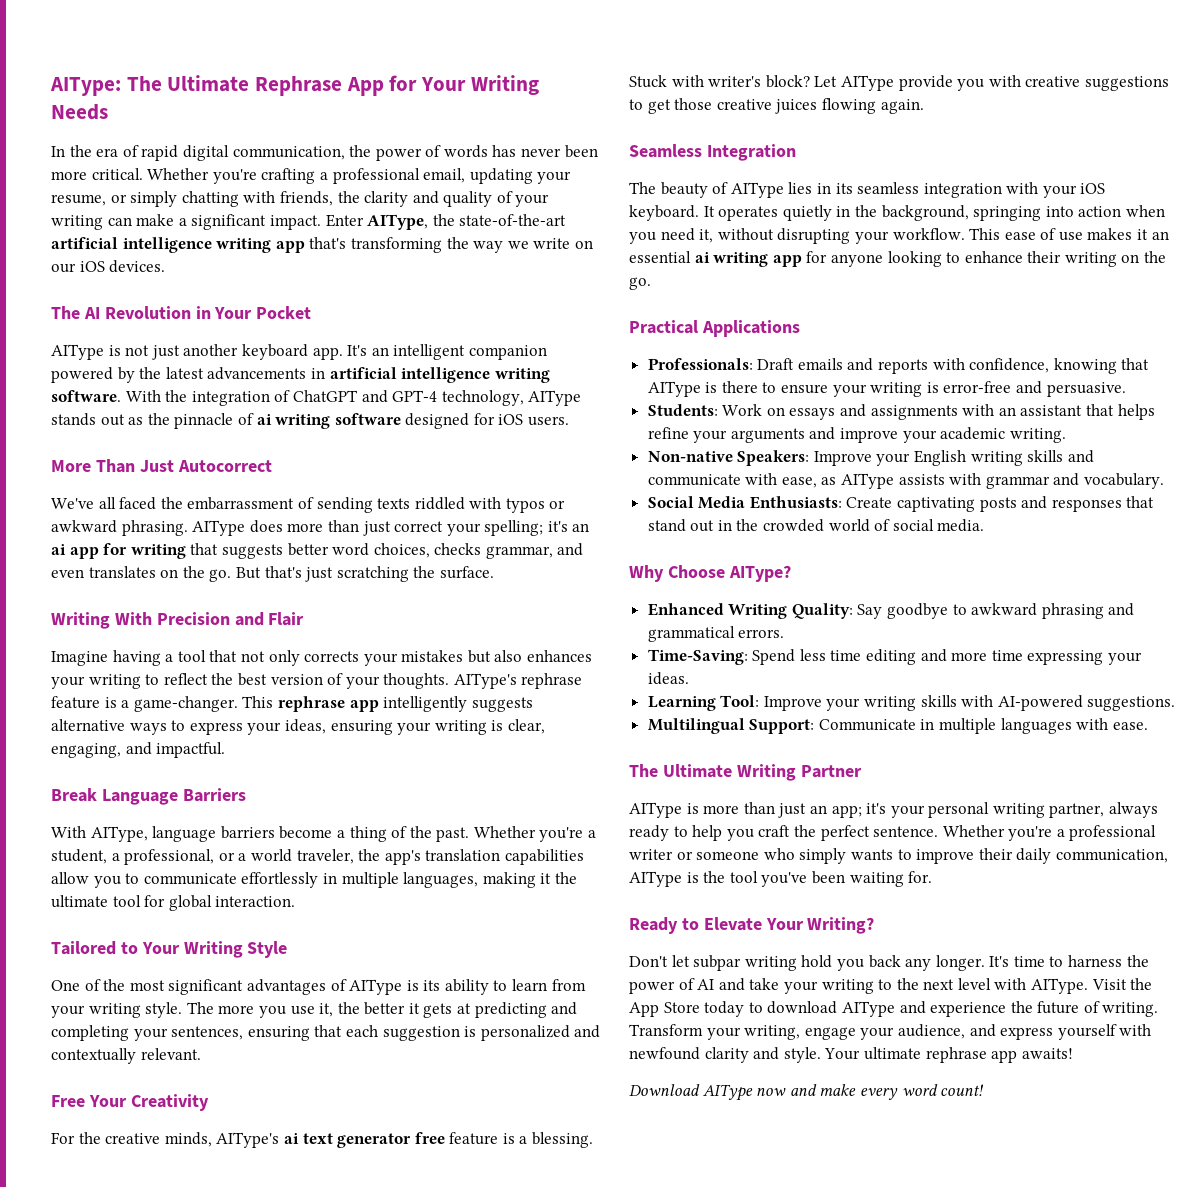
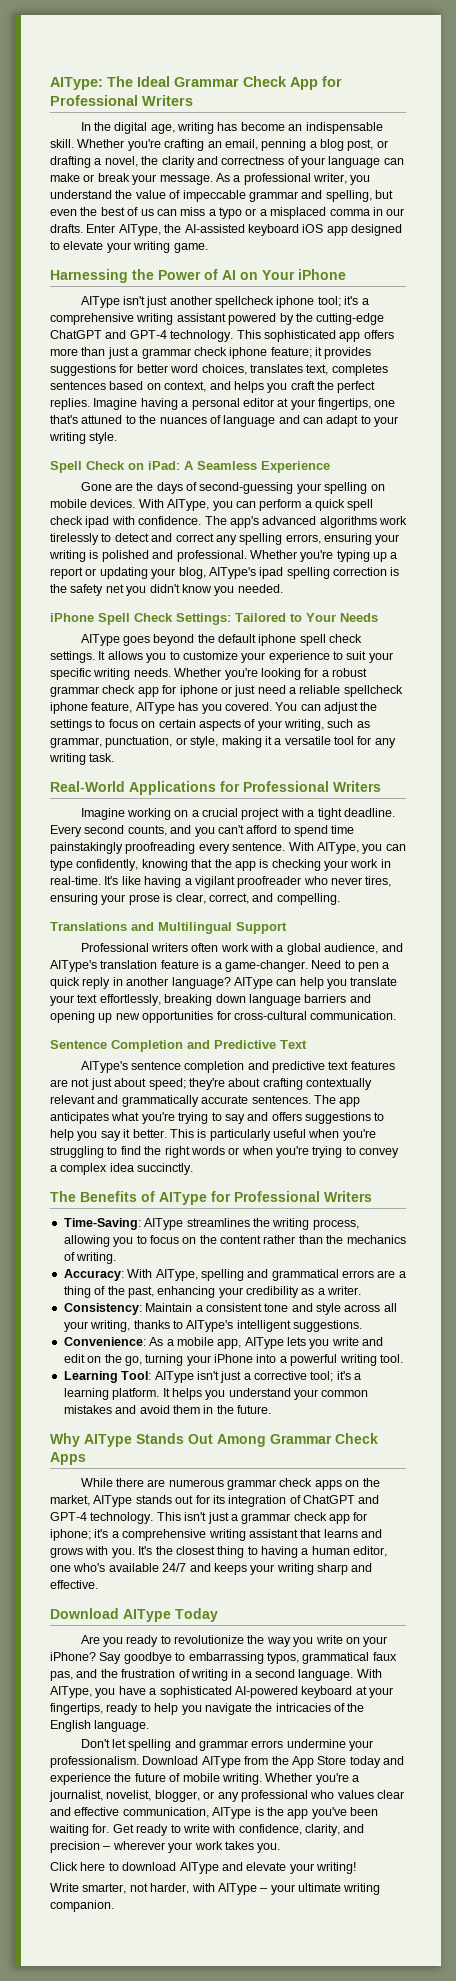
- AIType: The Ultimate Rephrase App for Your Writing Needs
- In the era of rapid digital communication, the power of words has never been more critical. Whether you're crafting a professional email, updating your resume, or simply chatting with friends, the clarity and quality of your writing can make a significant impact. Enter AIType, the state-of-the-art artificial intelligence writing app that's transforming the way we write on our iOS devices.
- The AI Revolution in Your Pocket
- AIType is not just another keyboard app. It's an intelligent companion powered by the latest advancements in artificial intelligence writing software. With the integration of ChatGPT and GPT-4 technology, AIType stands out as the pinnacle of ai writing software designed for iOS users.
- More Than Just Autocorrect
- We've all faced the embarrassment of sending texts riddled with typos or awkward phrasing. AIType does more than just correct your spelling; it's an ai app for writing that suggests better word choices, checks grammar, and even translates on the go. But that's just scratching the surface.
- Writing With Precision and Flair
- Imagine having a tool that not only corrects your mistakes but also enhances your writing to reflect the best version of your thoughts. AIType's rephrase feature is a game-changer. This rephrase app intelligently suggests alternative ways to express your ideas, ensuring your writing is clear, engaging, and impactful.
- Break Language Barriers
- With AIType, language barriers become a thing of the past. Whether you're a student, a professional, or a world traveler, the app's translation capabilities allow you to communicate effortlessly in multiple languages, making it the ultimate tool for global interaction.
- Tailored to Your Writing Style
- One of the most significant advantages of AIType is its ability to learn from your writing style. The more you use it, the better it gets at predicting and completing your sentences, ensuring that each suggestion is personalized and contextually relevant.
- Free Your Creativity
- For the creative minds, AIType's ai text generator free feature is a blessing. Stuck with writer's block? Let AIType provide you with creative suggestions to get those creative juices flowing again.
- Seamless Integration
- The beauty of AIType lies in its seamless integration with your iOS keyboard. It operates quietly in the background, springing into action when you need it, without disrupting your workflow. This ease of use makes it an essential ai writing app for anyone looking to enhance their writing on the go.
- Practical Applications
- Professionals: Draft emails and reports with confidence, knowing that AIType is there to ensure your writing is error-free and persuasive.
- Students: Work on essays and assignments with an assistant that helps refine your arguments and improve your academic writing.
- Non-native Speakers: Improve your English writing skills and communicate with ease, as AIType assists with grammar and vocabulary.
- Social Media Enthusiasts: Create captivating posts and responses that stand out in the crowded world of social media.
- Why Choose AIType?
- Enhanced Writing Quality: Say goodbye to awkward phrasing and grammatical errors.
- Time-Saving: Spend less time editing and more time expressing your ideas.
- Learning Tool: Improve your writing skills with AI-powered suggestions.
- Multilingual Support: Communicate in multiple languages with ease.
- The Ultimate Writing Partner
- AIType is more than just an app; it's your personal writing partner, always ready to help you craft the perfect sentence. Whether you're a professional writer or someone who simply wants to improve their daily communication, AIType is the tool you've been waiting for.
- Ready to Elevate Your Writing?
- Don't let subpar writing hold you back any longer. It's time to harness the power of AI and take your writing to the next level with AIType. Visit the App Store today to download AIType and experience the future of writing. Transform your writing, engage your audience, and express yourself with newfound clarity and style. Your ultimate rephrase app awaits!
- Download AIType now and make every word count!
+ AIType: The Ideal Grammar Check App for Professional Writers
+ In the digital age, writing has become an indispensable skill. Whether you're crafting an email, penning a blog post, or drafting a novel, the clarity and correctness of your language can make or break your message. As a professional writer, you understand the value of impeccable grammar and spelling, but even the best of us can miss a typo or a misplaced comma in our drafts. Enter AIType, the AI-assisted keyboard iOS app designed to elevate your writing game.
+ Harnessing the Power of AI on Your iPhone
+ AIType isn't just another spellcheck iphone tool; it's a comprehensive writing assistant powered by the cutting-edge ChatGPT and GPT-4 technology. This sophisticated app offers more than just a grammar check iphone feature; it provides suggestions for better word choices, translates text, completes sentences based on context, and helps you craft the perfect replies. Imagine having a personal editor at your fingertips, one that's attuned to the nuances of language and can adapt to your writing style.
+ Spell Check on iPad: A Seamless Experience
+ Gone are the days of second-guessing your spelling on mobile devices. With AIType, you can perform a quick spell check ipad with confidence. The app's advanced algorithms work tirelessly to detect and correct any spelling errors, ensuring your writing is polished and professional. Whether you're typing up a report or updating your blog, AIType's ipad spelling correction is the safety net you didn't know you needed.
+ iPhone Spell Check Settings: Tailored to Your Needs
+ AIType goes beyond the default iphone spell check settings. It allows you to customize your experience to suit your specific writing needs. Whether you're looking for a robust grammar check app for iphone or just need a reliable spellcheck iphone feature, AIType has you covered. You can adjust the settings to focus on certain aspects of your writing, such as grammar, punctuation, or style, making it a versatile tool for any writing task.
+ Real-World Applications for Professional Writers
+ Imagine working on a crucial project with a tight deadline. Every second counts, and you can't afford to spend time painstakingly proofreading every sentence. With AIType, you can type confidently, knowing that the app is checking your work in real-time. It's like having a vigilant proofreader who never tires, ensuring your prose is clear, correct, and compelling.
+ Translations and Multilingual Support
+ Professional writers often work with a global audience, and AIType's translation feature is a game-changer. Need to pen a quick reply in another language? AIType can help you translate your text effortlessly, breaking down language barriers and opening up new opportunities for cross-cultural communication.
+ Sentence Completion and Predictive Text
+ AIType's sentence completion and predictive text features are not just about speed; they're about crafting contextually relevant and grammatically accurate sentences. The app anticipates what you're trying to say and offers suggestions to help you say it better. This is particularly useful when you're struggling to find the right words or when you're trying to convey a complex idea succinctly.
+ The Benefits of AIType for Professional Writers
+ Time-Saving: AIType streamlines the writing process, allowing you to focus on the content rather than the mechanics of writing.
+ Accuracy: With AIType, spelling and grammatical errors are a thing of the past, enhancing your credibility as a writer.
+ Consistency: Maintain a consistent tone and style across all your writing, thanks to AIType's intelligent suggestions.
+ Convenience: As a mobile app, AIType lets you write and edit on the go, turning your iPhone into a powerful writing tool.
+ Learning Tool: AIType isn't just a corrective tool; it's a learning platform. It helps you understand your common mistakes and avoid them in the future.
+ Why AIType Stands Out Among Grammar Check Apps
+ While there are numerous grammar check apps on the market, AIType stands out for its integration of ChatGPT and GPT-4 technology. This isn't just a grammar check app for iphone; it's a comprehensive writing assistant that learns and grows with you. It's the closest thing to having a human editor, one who's available 24/7 and keeps your writing sharp and effective.
+ Download AIType Today
+ Are you ready to revolutionize the way you write on your iPhone? Say goodbye to embarrassing typos, grammatical faux pas, and the frustration of writing in a second language. With AIType, you have a sophisticated AI-powered keyboard at your fingertips, ready to help you navigate the intricacies of the English language.
+ Don't let spelling and grammar errors undermine your professionalism. Download AIType from the App Store today and experience the future of mobile writing. Whether you're a journalist, novelist, blogger, or any professional who values clear and effective communication, AIType is the app you've been waiting for. Get ready to write with confidence, clarity, and precision – wherever your work takes you.
+ Click here to download AIType and elevate your writing!
+ Write smarter, not harder, with AIType – your ultimate writing companion.

